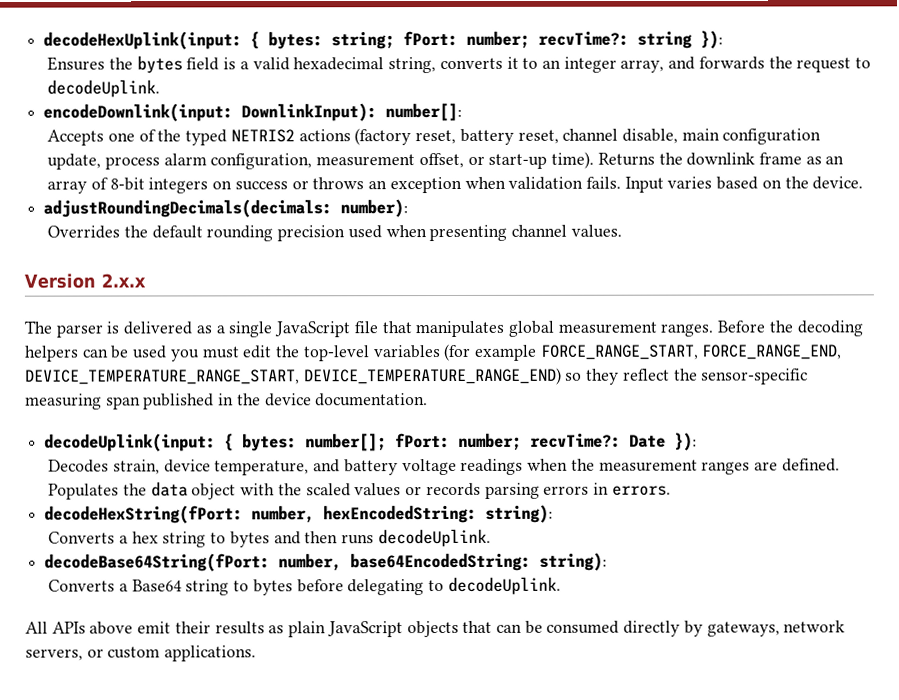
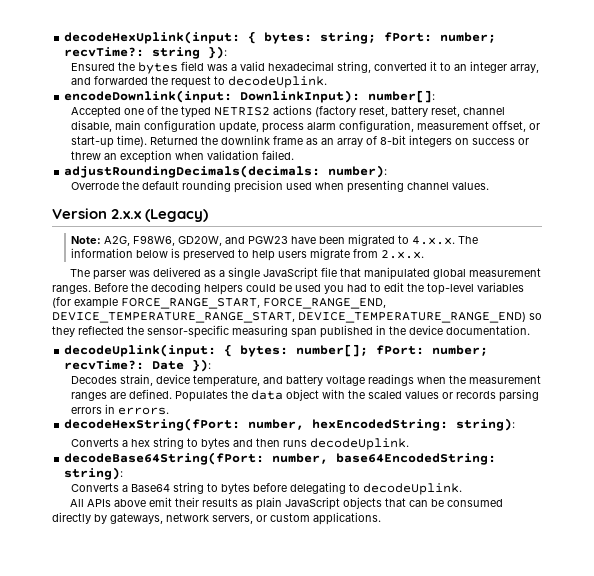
- Ensures the bytes field is a valid hexadecimal string, converts it to an integer array, and forwards the request to decodeUplink.
+ Ensured the bytes field was a valid hexadecimal string, converted it to an integer array, and forwarded the request to decodeUplink.
- Accepts one of the typed NETRIS2 actions (factory reset, battery reset, channel disable, main configuration update, process alarm configuration, measurement offset, or start-up time).
+ Accepted one of the typed NETRIS2 actions (factory reset, battery reset, channel disable, main configuration update, process alarm configuration, measurement offset, or start-up time).
- Returns the downlink frame as an array of 8-bit integers on success or throws an exception when validation fails. Input varies based on the device.
+ Returned the downlink frame as an array of 8-bit integers on success or threw an exception when validation failed.
- Overrides the default rounding precision used when presenting channel values.
+ Overrode the default rounding precision used when presenting channel values.
- Version 2.x.x
+ Version 2.x.x (Legacy)
+ Note: A2G, F98W6, GD20W, and PGW23 have been migrated to 4.x.x. The information below is preserved to help users migrate from 2.x.x.
- The parser is delivered as a single JavaScript file that manipulates global measurement ranges.
+ The parser was delivered as a single JavaScript file that manipulated global measurement ranges.
- Before the decoding helpers can be used you must edit the top-level variables (for example FORCE_RANGE_START, FORCE_RANGE_END, DEVICE_TEMPERATURE_RANGE_START, DEVICE_TEMPERATURE_RANGE_END) so they reflect the sensor-specific measuring span published in the device documentation.
+ Before the decoding helpers could be used you had to edit the top-level variables (for example FORCE_RANGE_START, FORCE_RANGE_END, DEVICE_TEMPERATURE_RANGE_START, DEVICE_TEMPERATURE_RANGE_END) so they reflected the sensor-specific measuring span published in the device documentation.

